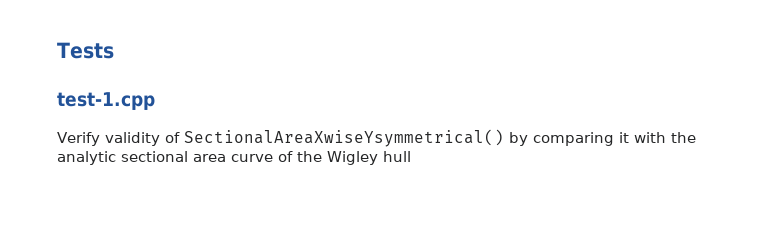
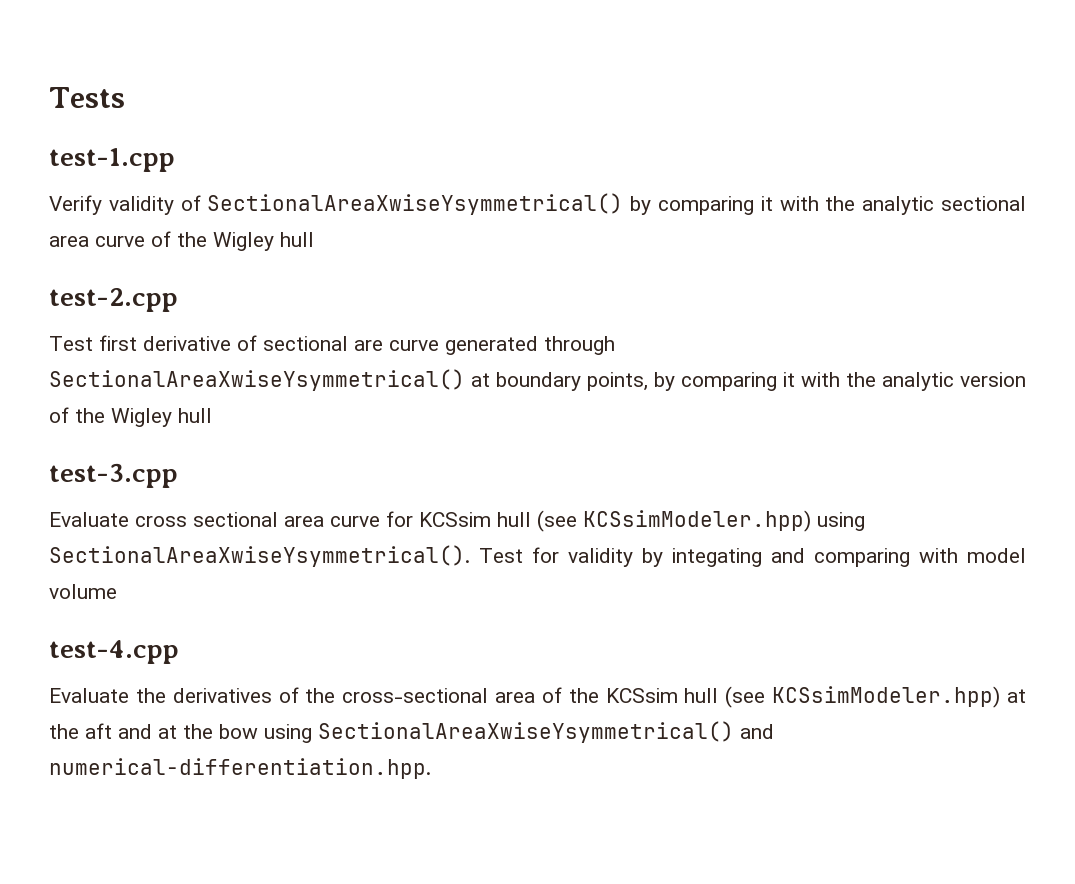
+ test-2.cpp
+ Test first derivative of sectional are curve generated through SectionalAreaXwiseYsymmetrical() at boundary points, by comparing it with the analytic version of the Wigley hull
+ test-3.cpp
+ Evaluate cross sectional area curve for KCSsim hull (see KCSsimModeler.hpp) using SectionalAreaXwiseYsymmetrical(). Test for validity by integating and comparing with model volume
+ test-4.cpp
+ Evaluate the derivatives of the cross-sectional area of the KCSsim hull (see KCSsimModeler.hpp) at the aft and at the bow using SectionalAreaXwiseYsymmetrical() and numerical-differentiation.hpp.

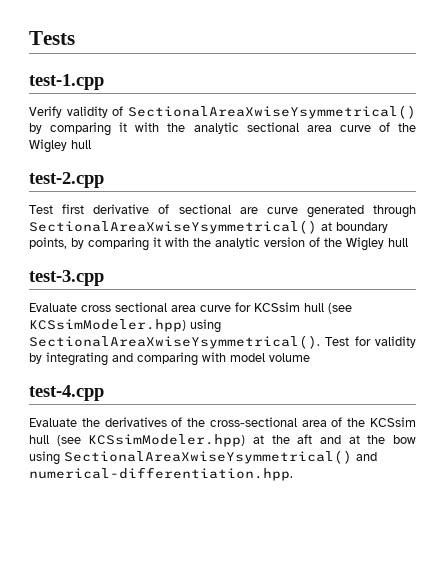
- Test for validity by integating and comparing with model volume
+ Test for validity by integrating and comparing with model volume

